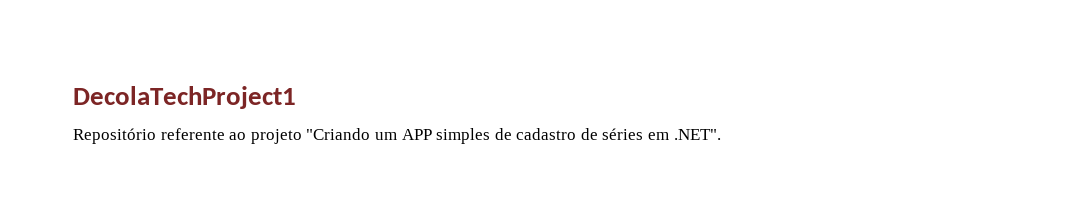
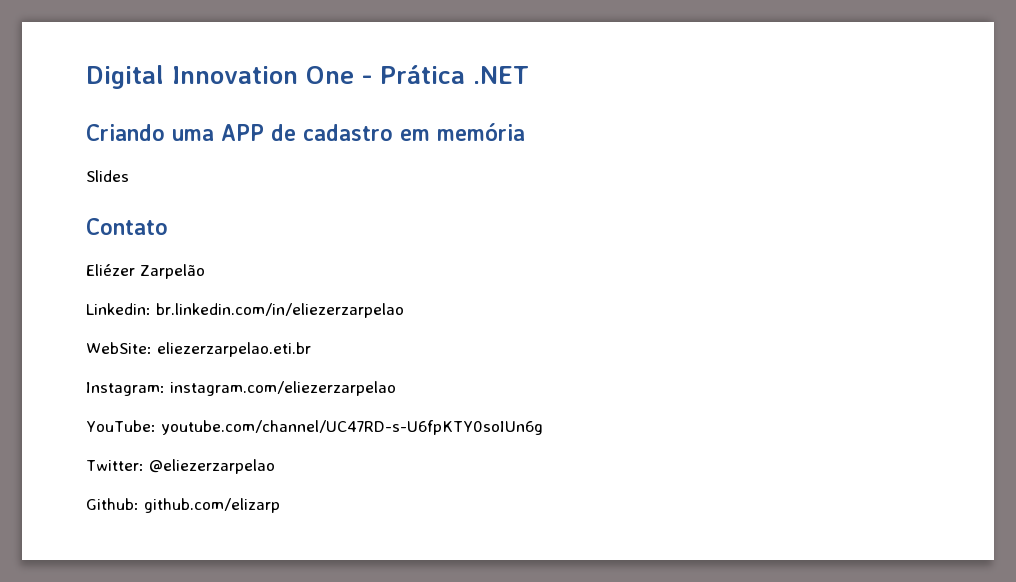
- DecolaTechProject1
- Repositório referente ao projeto "Criando um APP simples de cadastro de séries em .NET".
+ Digital Innovation One - Prática .NET
+ Criando uma APP de cadastro em memória
+ Slides
+ Contato
+ Eliézer Zarpelão
+ Linkedin: br.linkedin.com/in/eliezerzarpelao
+ WebSite: eliezerzarpelao.eti.br
+ Instagram: instagram.com/eliezerzarpelao
+ YouTube: youtube.com/channel/UC47RD-s-U6fpKTY0soIUn6g
+ Twitter: @eliezerzarpelao
+ Github: github.com/elizarp

